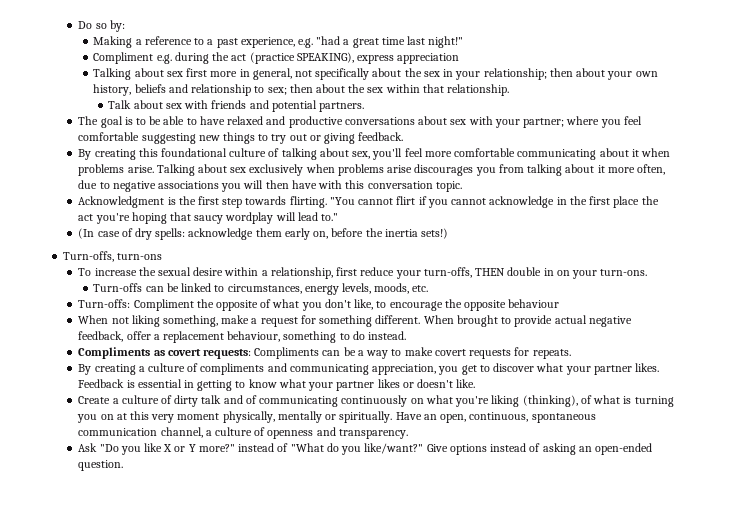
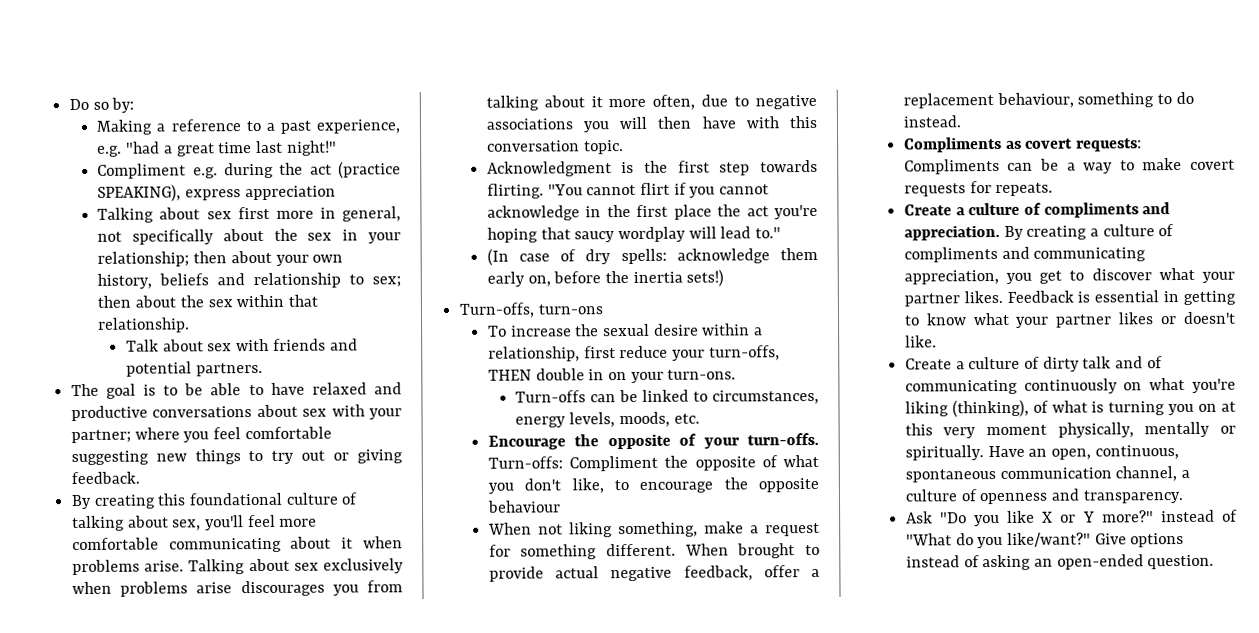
+ Encourage the opposite of your turn-offs.
+ Create a culture of compliments and appreciation.

